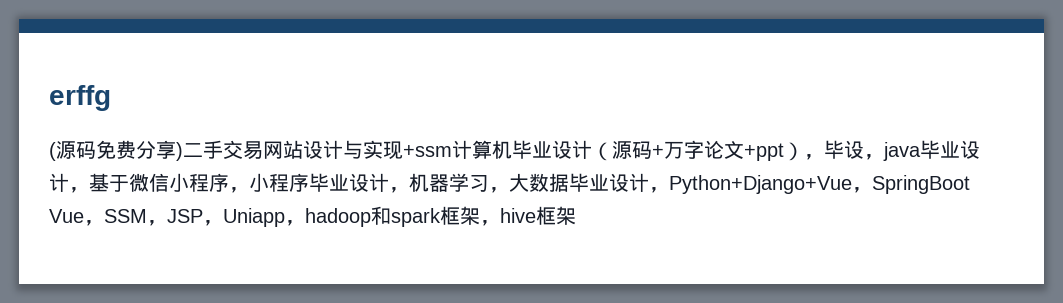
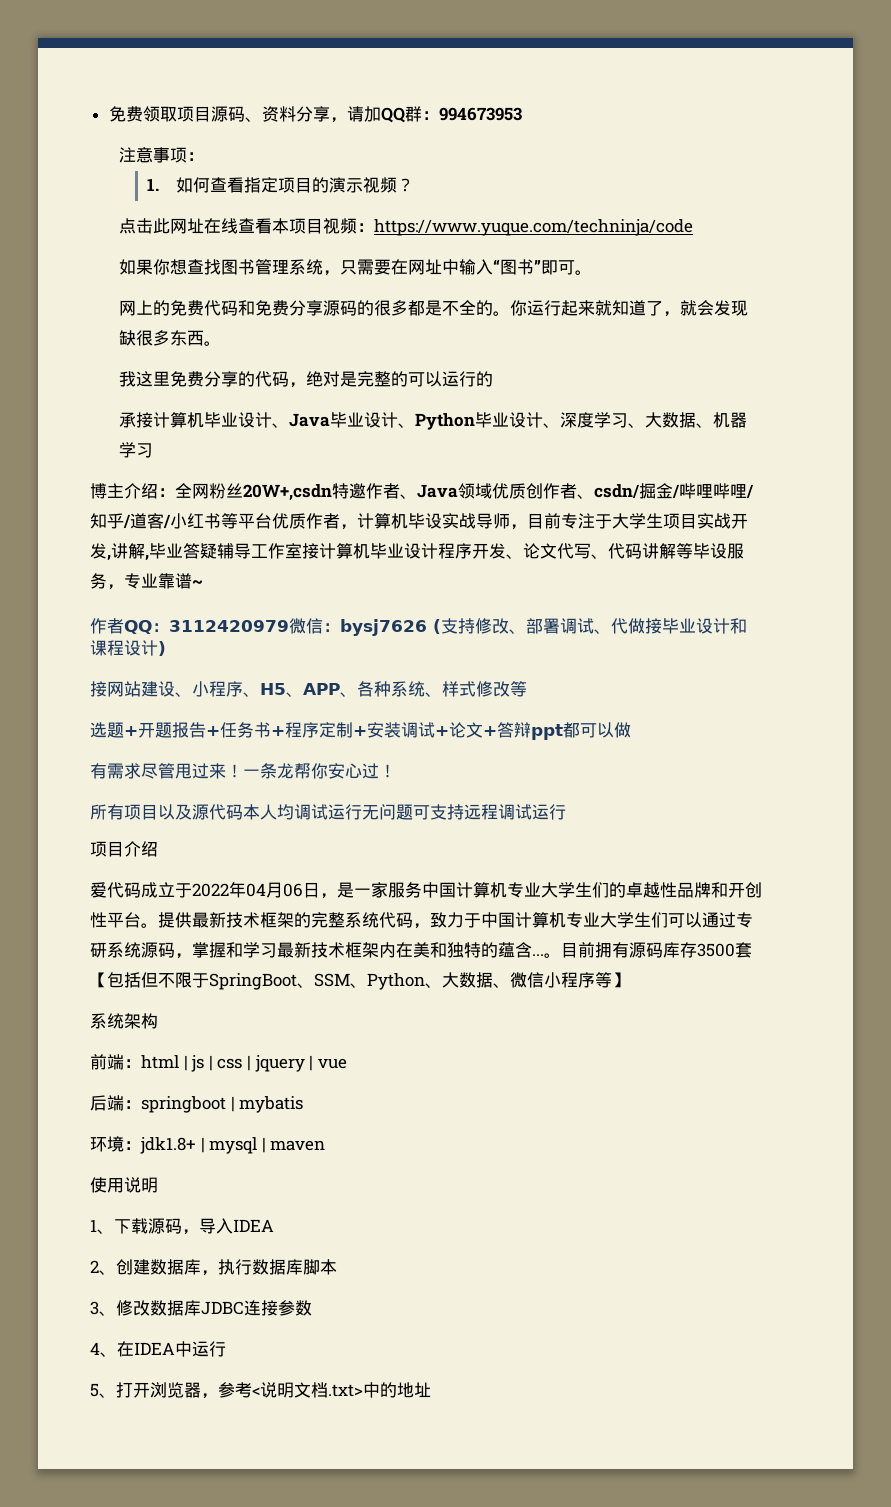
- erffg
- (源码免费分享)二手交易网站设计与实现+ssm计算机毕业设计（源码+万字论文+ppt），毕设，java毕业设计，基于微信小程序，小程序毕业设计，机器学习，大数据毕业设计，Python+Django+Vue，SpringBoot Vue，SSM，JSP，Uniapp，hadoop和spark框架，hive框架
+ 免费领取项目源码、资料分享，请加QQ群：994673953
+ 注意事项：
+ 1.如何查看指定项目的演示视频？
+ 点击此网址在线查看本项目视频：https://www.yuque.com/techninja/code
+ 如果你想查找图书管理系统，只需要在网址中输入“图书”即可。
+ 网上的免费代码和免费分享源码的很多都是不全的。你运行起来就知道了，就会发现缺很多东西。
+ 我这里免费分享的代码，绝对是完整的可以运行的
+ 承接计算机毕业设计、Java毕业设计、Python毕业设计、深度学习、大数据、机器学习
+ 博主介绍：全网粉丝20W+,csdn特邀作者、Java领域优质创作者、csdn/掘金/哔哩哔哩/知乎/道客/小红书等平台优质作者，计算机毕设实战导师，目前专注于大学生项目实战开发,讲解,毕业答疑辅导工作室接计算机毕业设计程序开发、论文代写、代码讲解等毕设服务，专业靠谱~
+ 作者QQ：3112420979微信：bysj7626 (支持修改、部署调试、代做接毕业设计和课程设计)
+ 接网站建设、小程序、H5、APP、各种系统、样式修改等
+ 选题+开题报告+任务书+程序定制+安装调试+论文+答辩ppt都可以做
+ 有需求尽管甩过来！一条龙帮你安心过！
+ 所有项目以及源代码本人均调试运行无问题可支持远程调试运行
+ 项目介绍
+ 爱代码成立于2022年04月06日，是一家服务中国计算机专业大学生们的卓越性品牌和开创性平台。提供最新技术框架的完整系统代码，致力于中国计算机专业大学生们可以通过专研系统源码，掌握和学习最新技术框架内在美和独特的蕴含...。目前拥有源码库存3500套【包括但不限于SpringBoot、SSM、Python、大数据、微信小程序等】
+ 系统架构
+ 前端：html | js | css | jquery | vue
+ 后端：springboot | mybatis
+ 环境：jdk1.8+ | mysql | maven
+ 使用说明
+ 1、下载源码，导入IDEA
+ 2、创建数据库，执行数据库脚本
+ 3、修改数据库JDBC连接参数
+ 4、在IDEA中运行
+ 5、打开浏览器，参考<说明文档.txt>中的地址

